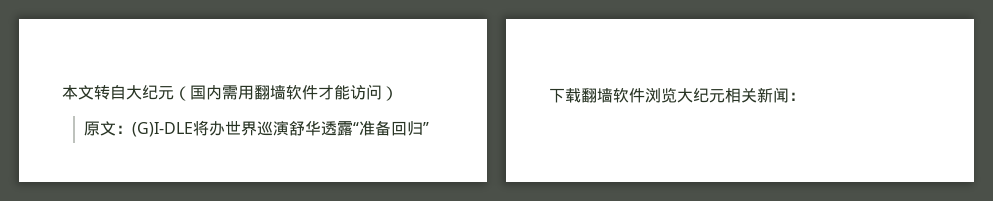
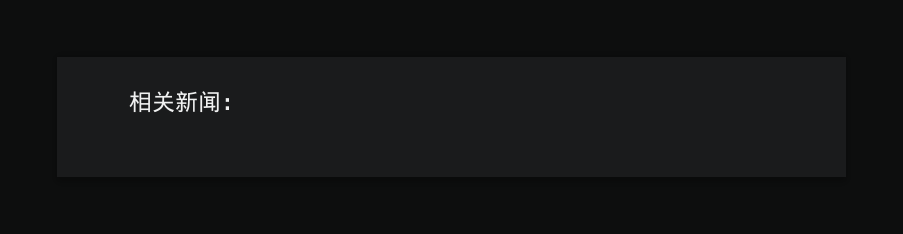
- 本文转自大纪元（国内需用翻墙软件才能访问）
- 原文：(G)I-DLE将办世界巡演舒华透露“准备回归”
- 下载翻墙软件浏览大纪元相关新闻：
+ 相关新闻：

